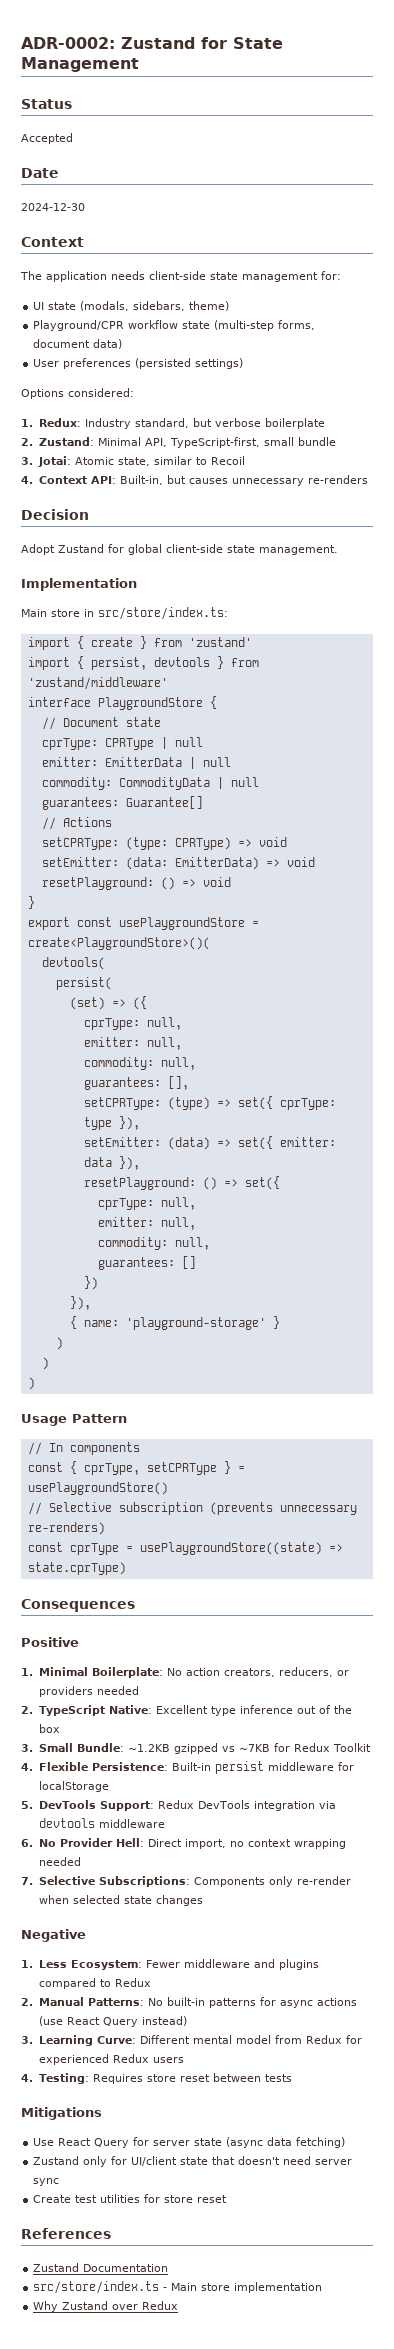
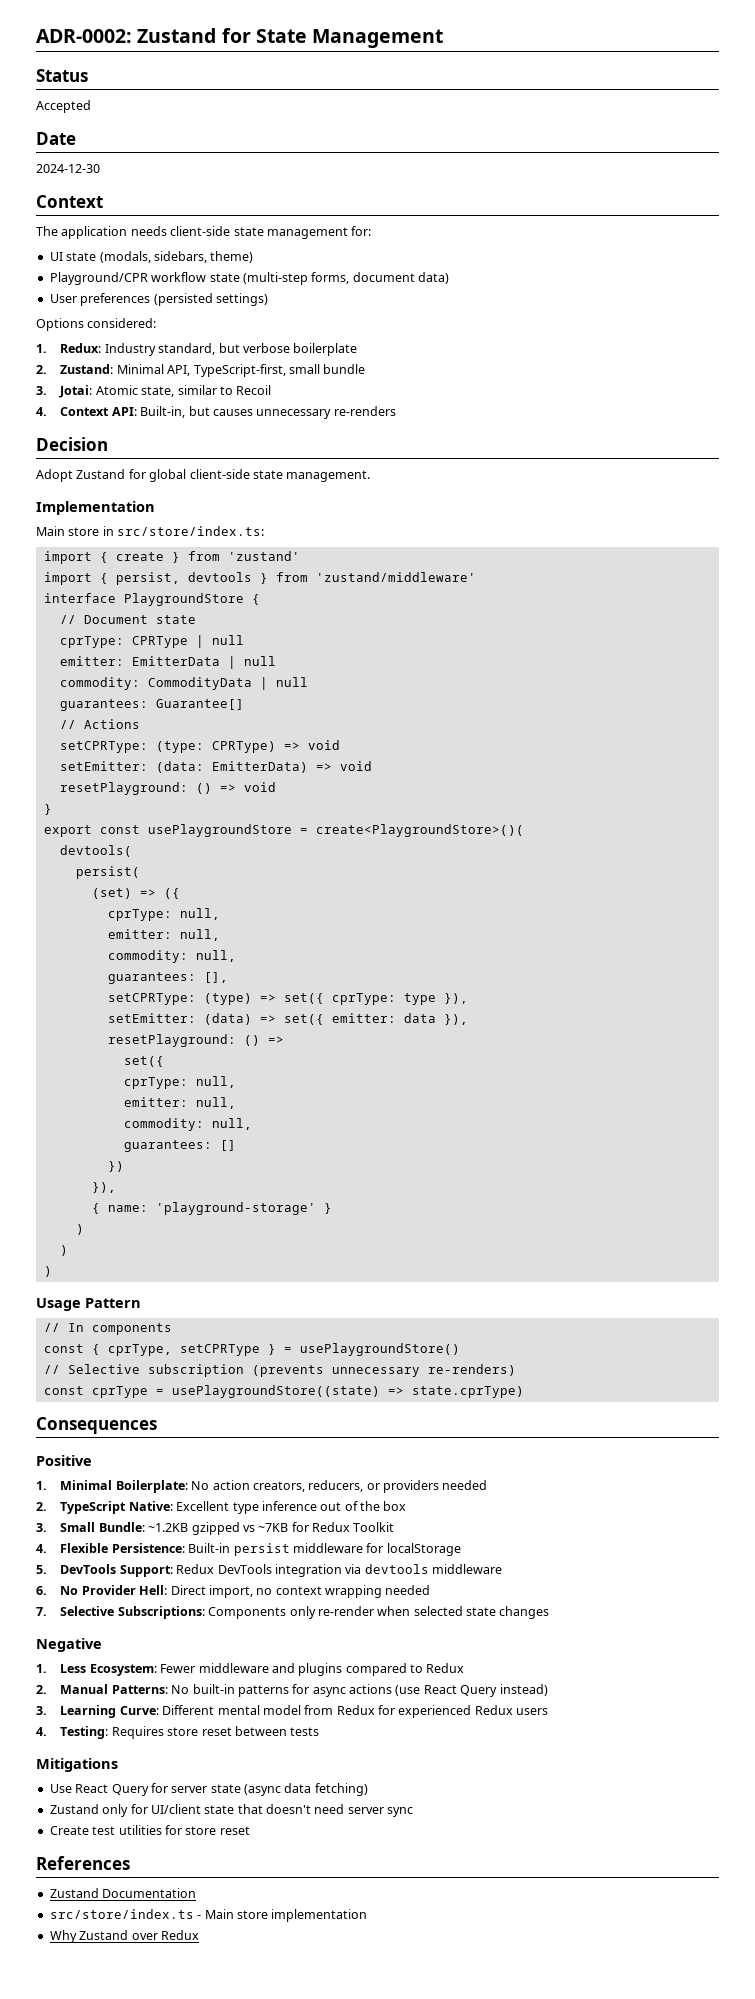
  setEmitter: (data) => set({ emitter: data }),
- resetPlayground: () => set({
+ resetPlayground: () =>
+ set({

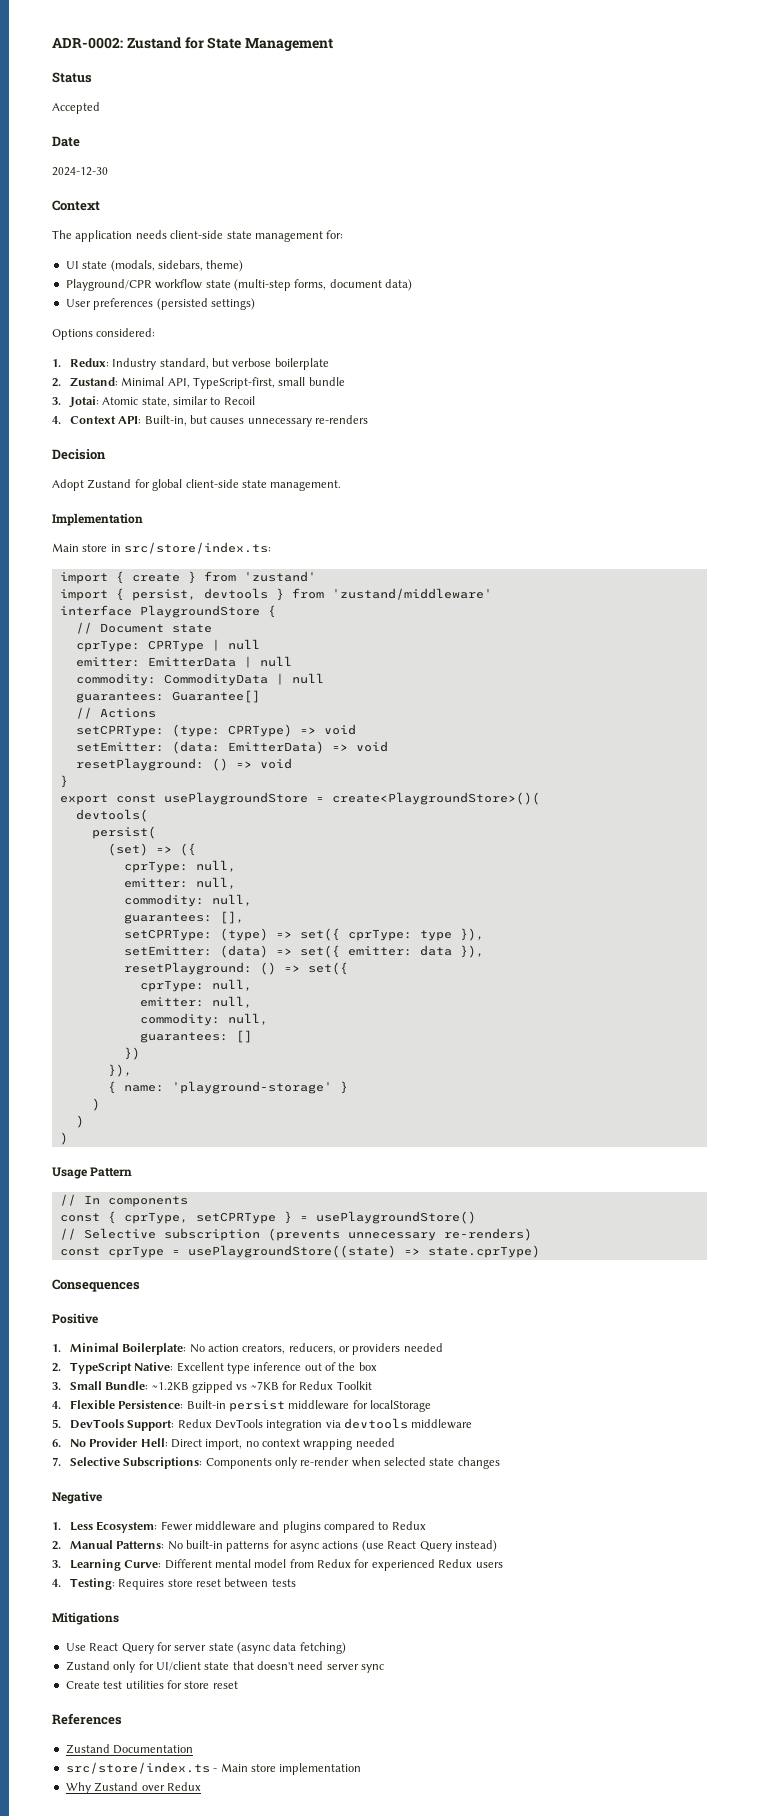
  setEmitter: (data) => set({ emitter: data }),
- resetPlayground: () =>
- set({
+ resetPlayground: () => set({

